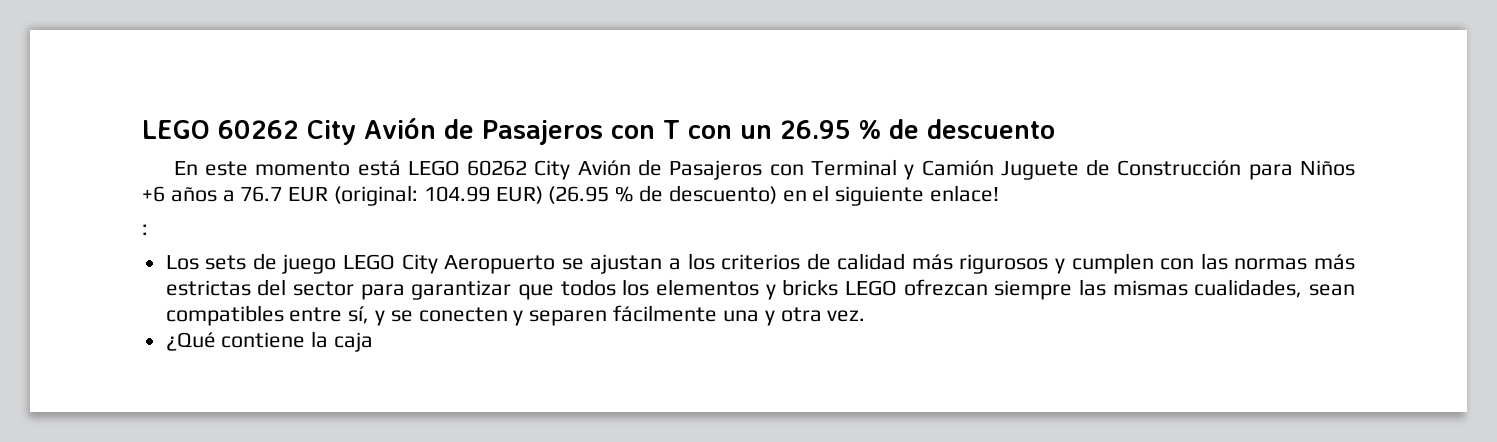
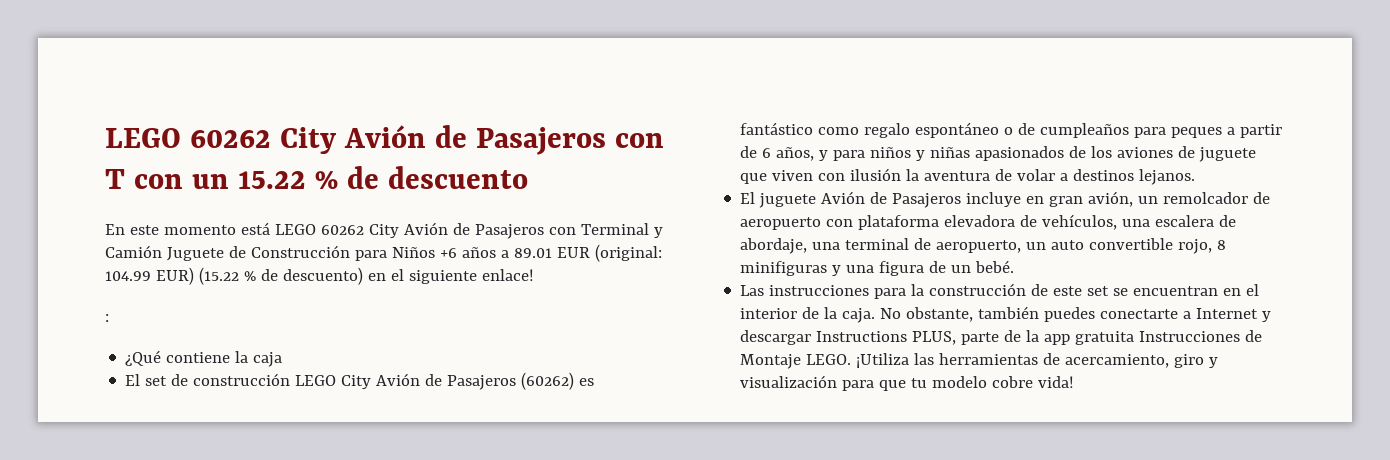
- LEGO 60262 City Avión de Pasajeros con T con un 26.95 % de descuento
+ LEGO 60262 City Avión de Pasajeros con T con un 15.22 % de descuento
- En este momento está LEGO 60262 City Avión de Pasajeros con Terminal y Camión Juguete de Construcción para Niños +6 años a 76.7 EUR (original: 104.99 EUR) (26.95 % de descuento) en el siguiente enlace!
+ En este momento está LEGO 60262 City Avión de Pasajeros con Terminal y Camión Juguete de Construcción para Niños +6 años a 89.01 EUR (original: 104.99 EUR) (15.22 % de descuento) en el siguiente enlace!
- Los sets de juego LEGO City Aeropuerto se ajustan a los criterios de calidad más rigurosos y cumplen con las normas más estrictas del sector para garantizar que todos los elementos y bricks LEGO ofrezcan siempre las mismas cualidades, sean compatibles entre sí, y se conecten y separen fácilmente una y otra vez.
  ¿Qué contiene la caja
+ El set de construcción LEGO City Avión de Pasajeros (60262) es fantástico como regalo espontáneo o de cumpleaños para peques a partir de 6 años, y para niños y niñas apasionados de los aviones de juguete que viven con ilusión la aventura de volar a destinos lejanos.
+ El juguete Avión de Pasajeros incluye en gran avión, un remolcador de aeropuerto con plataforma elevadora de vehículos, una escalera de abordaje, una terminal de aeropuerto, un auto convertible rojo, 8 minifiguras y una figura de un bebé.
+ Las instrucciones para la construcción de este set se encuentran en el interior de la caja. No obstante, también puedes conectarte a Internet y descargar Instructions PLUS, parte de la app gratuita Instrucciones de Montaje LEGO. ¡Utiliza las herramientas de acercamiento, giro y visualización para que tu modelo cobre vida!

